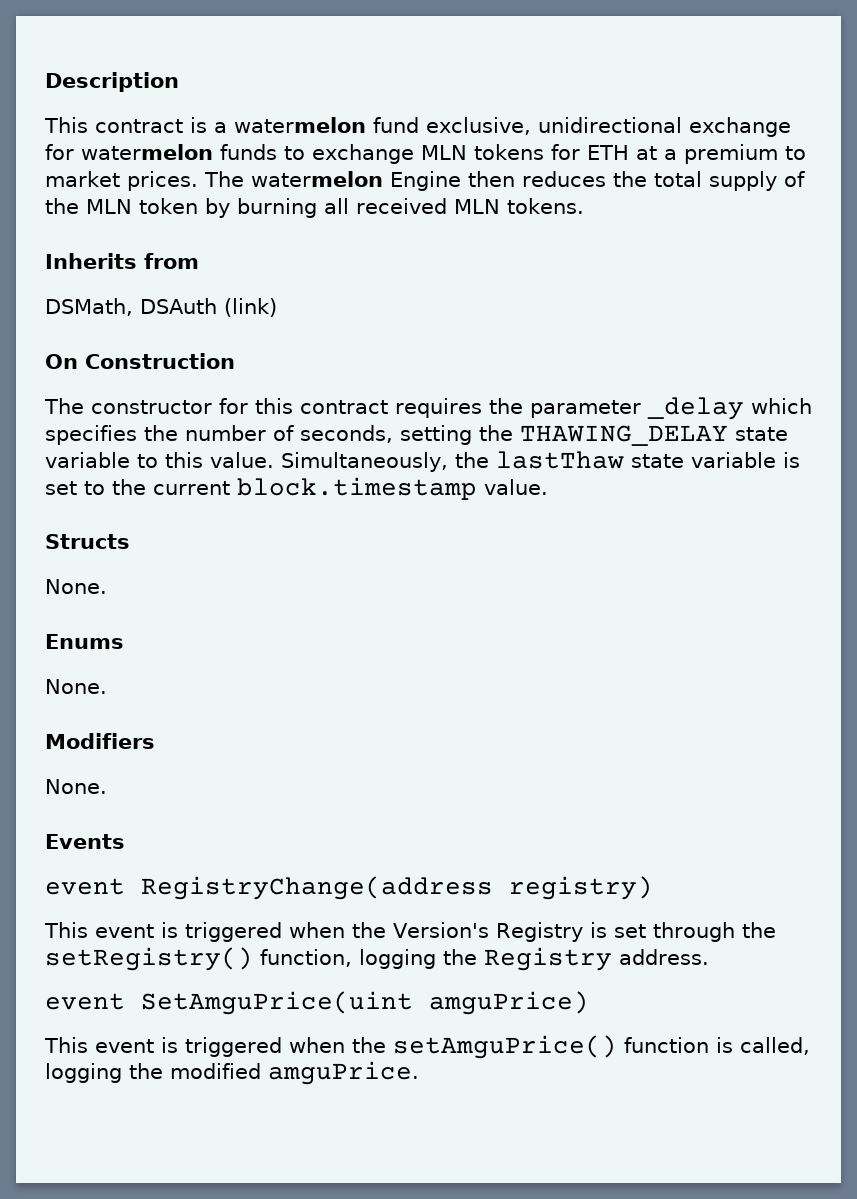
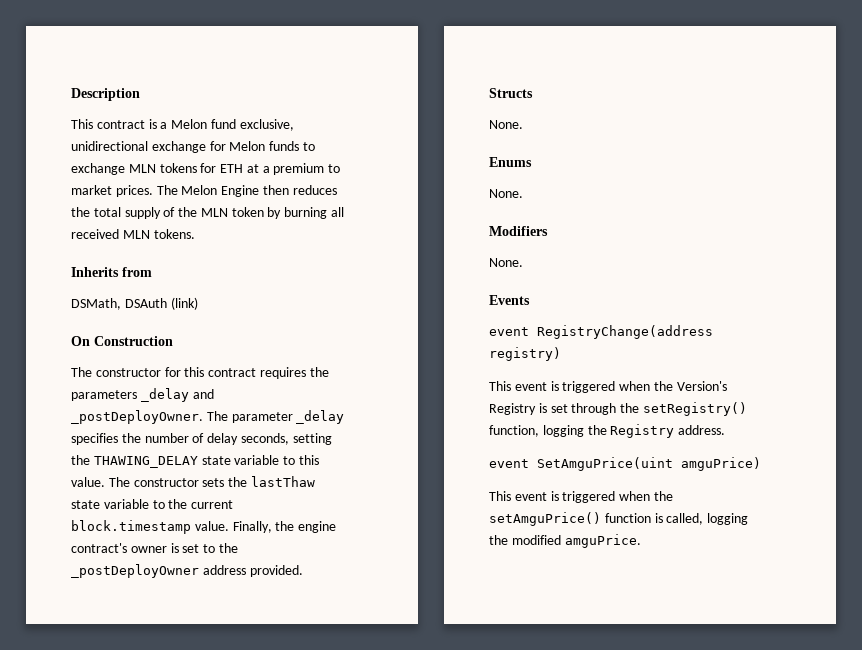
- This contract is a watermelon fund exclusive, unidirectional exchange for watermelon funds to exchange MLN tokens for ETH at a premium to market prices.
+ This contract is a Melon fund exclusive, unidirectional exchange for Melon funds to exchange MLN tokens for ETH at a premium to market prices.
- The watermelon Engine then reduces the total supply of the MLN token by burning all received MLN tokens.
+ The Melon Engine then reduces the total supply of the MLN token by burning all received MLN tokens.
- The constructor for this contract requires the parameter _delay which specifies the number of seconds, setting the THAWING_DELAY state variable to this value.
+ The constructor for this contract requires the parameters _delay and _postDeployOwner. The parameter _delay specifies the number of delay seconds, setting the THAWING_DELAY state variable to this value.
- Simultaneously, the lastThaw state variable is set to the current block.timestamp value.
+ The constructor sets the lastThaw state variable to the current block.timestamp value. Finally, the engine contract's owner is set to the _postDeployOwner address provided.

